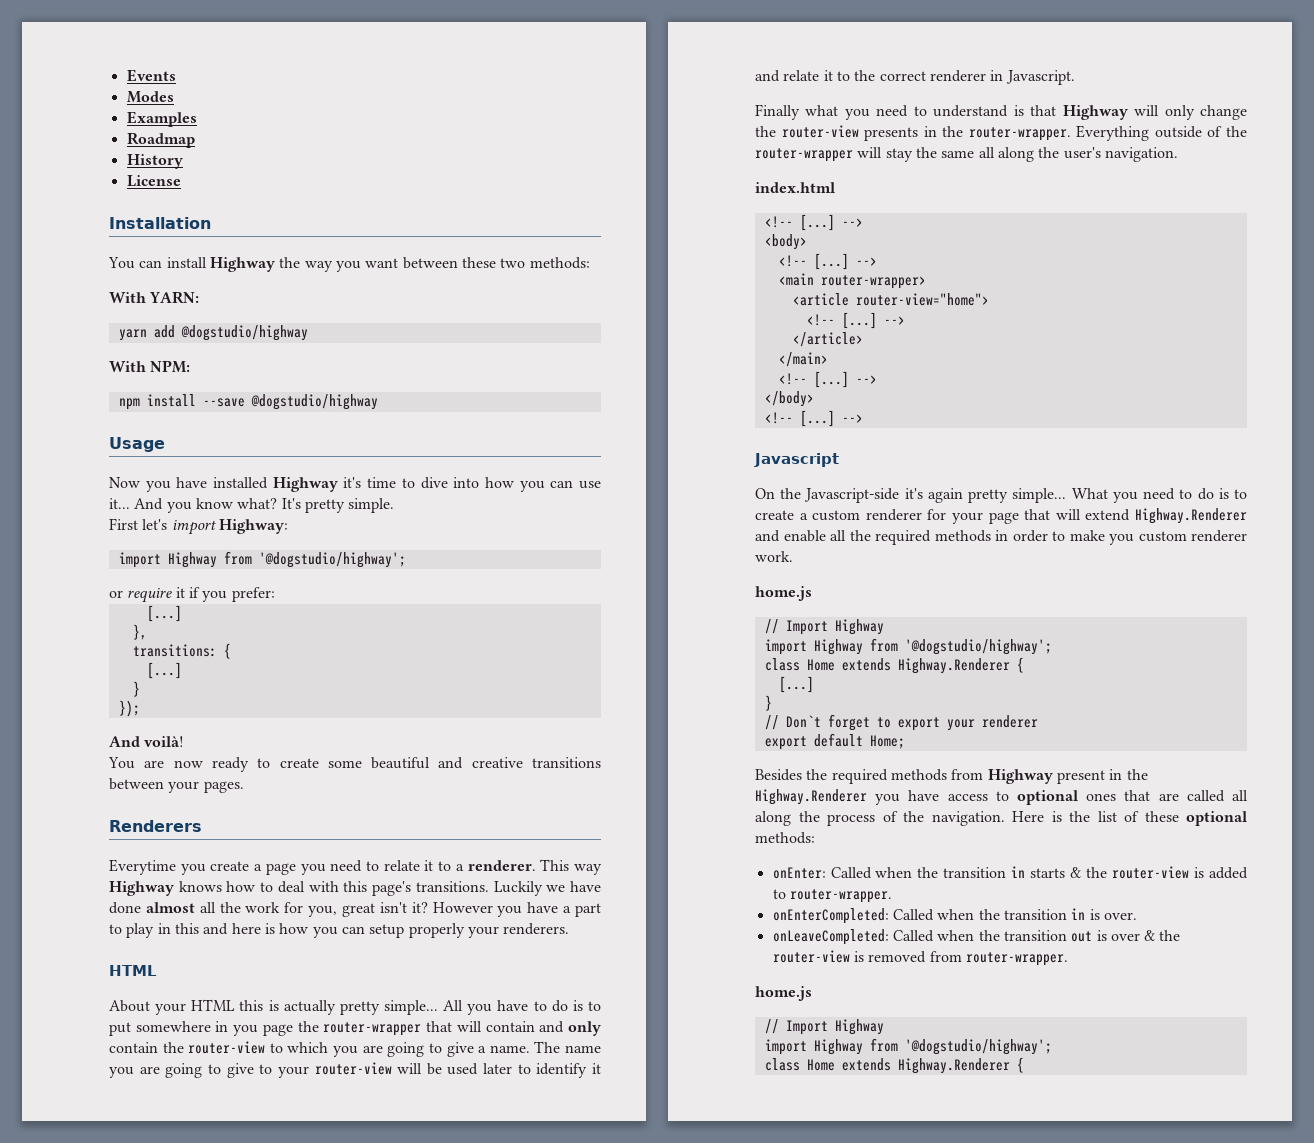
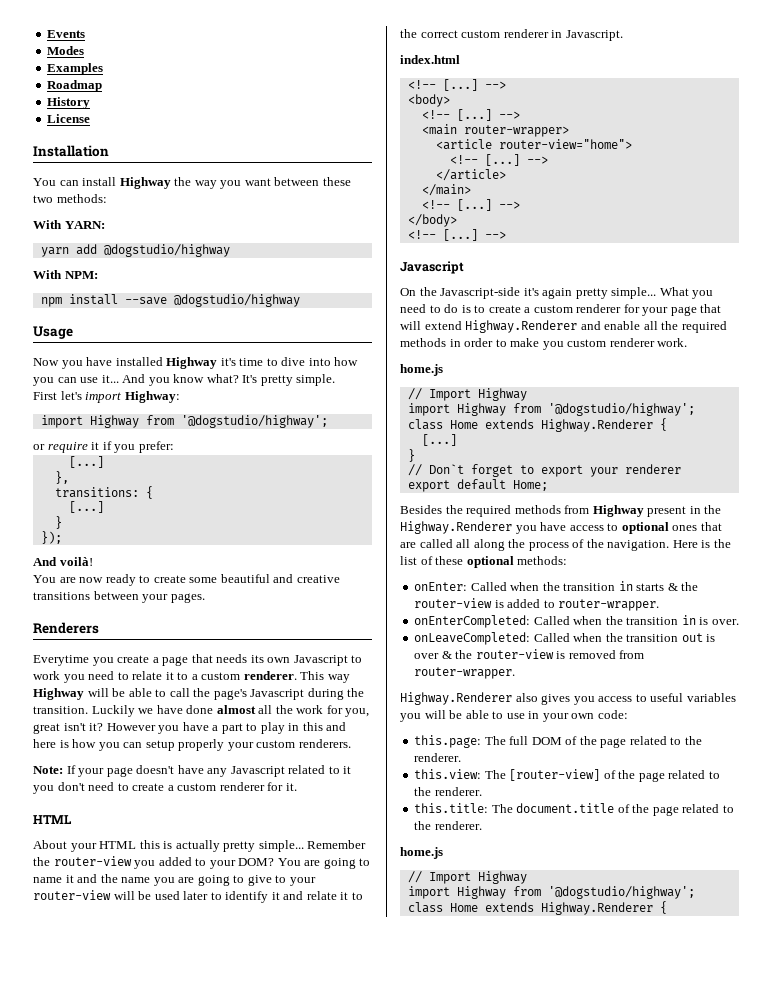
- Everytime you create a page you need to relate it to a renderer.
+ Everytime you create a page that needs its own Javascript to work you need to relate it to a custom renderer.
- This way Highway knows how to deal with this page's transitions.
+ This way Highway will be able to call the page's Javascript during the transition.
- However you have a part to play in this and here is how you can setup properly your renderers.
+ However you have a part to play in this and here is how you can setup properly your custom renderers.
+ Note: If your page doesn't have any Javascript related to it you don't need to create a custom renderer for it.
- All you have to do is to put somewhere in you page the router-wrapper that will contain and only contain the router-view to which you are going to give a name. The name you are going to give to your router-view will be used later to identify it and relate it to the correct renderer in Javascript.
+ Remember the router-view you added to your DOM? You are going to name it and the name you are going to give to your router-view will be used later to identify it and relate it to the correct custom renderer in Javascript.
- Finally what you need to understand is that Highway will only change the router-view presents in the router-wrapper. Everything outside of the router-wrapper will stay the same all along the user's navigation.
+ Highway.Renderer also gives you access to useful variables you will be able to use in your own code:
+ this.page: The full DOM of the page related to the renderer.
+ this.view: The [router-view] of the page related to the renderer.
+ this.title: The document.title of the page related to the renderer.

